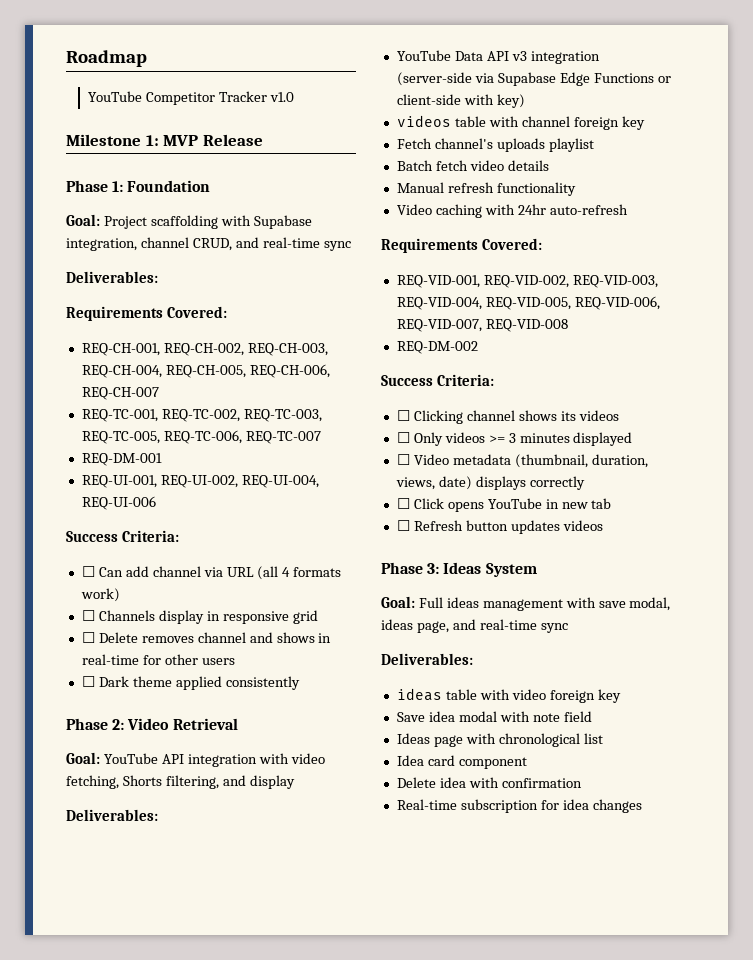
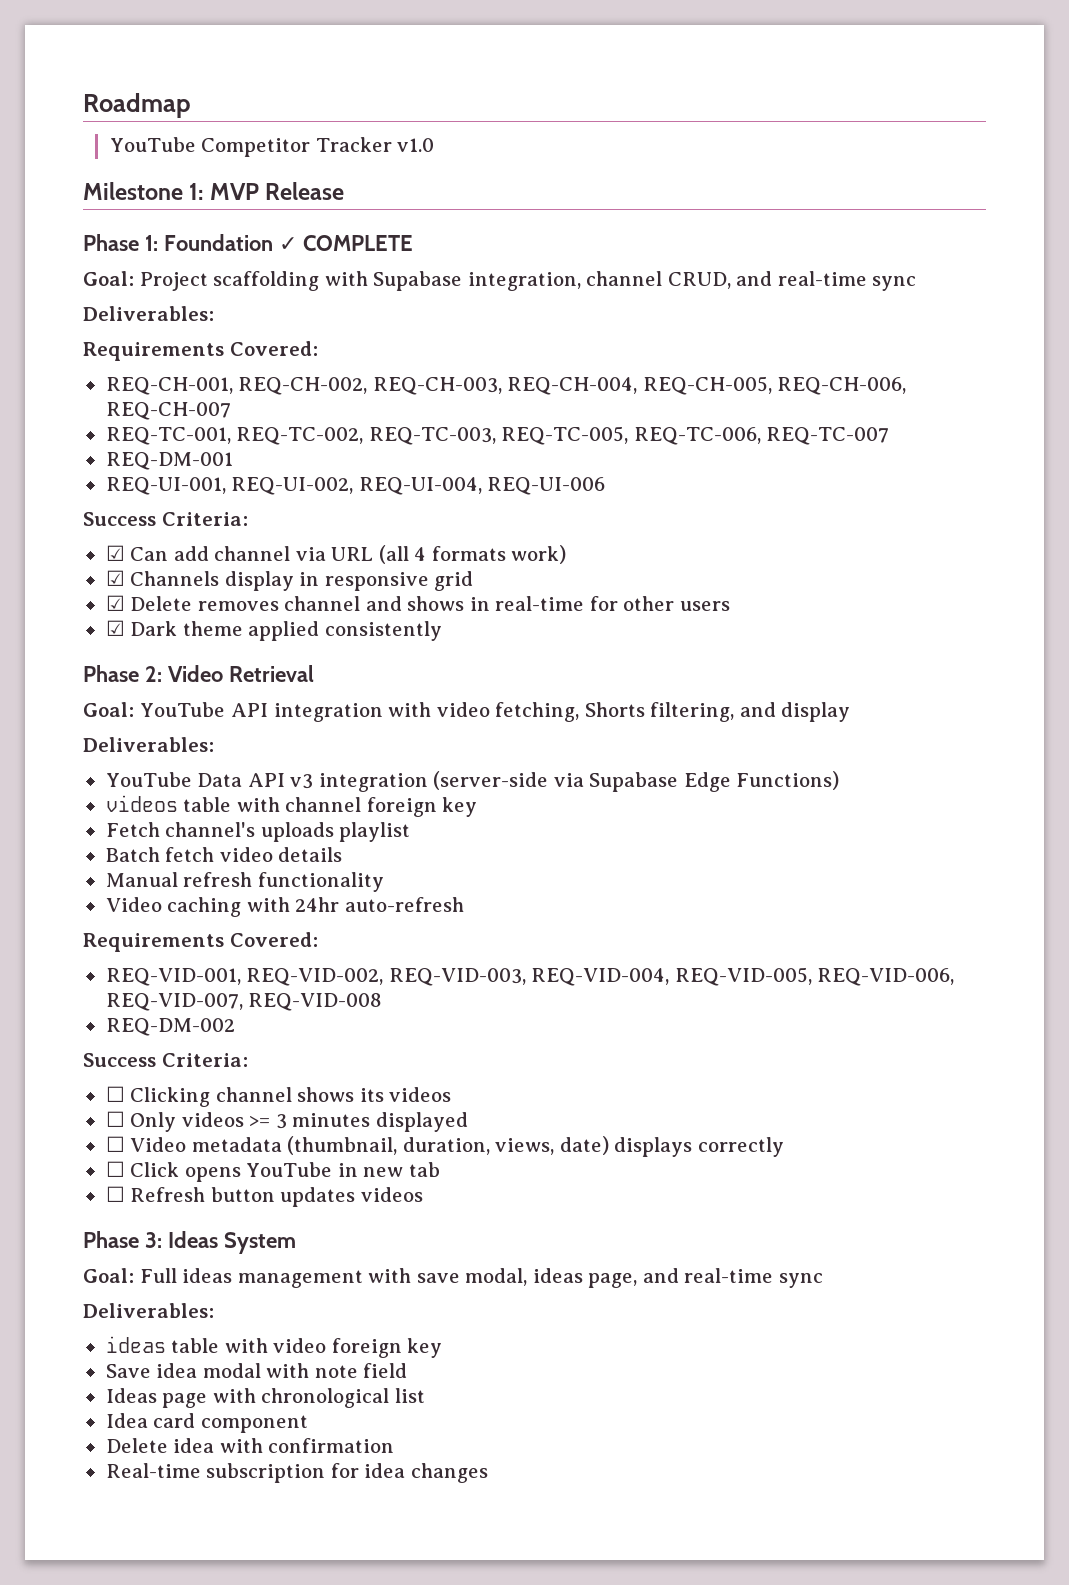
- Phase 1: Foundation
+ Phase 1: Foundation ✓ COMPLETE
- ☐ Can add channel via URL (all 4 formats work)
+ ☑ Can add channel via URL (all 4 formats work)
- ☐ Channels display in responsive grid
+ ☑ Channels display in responsive grid
- ☐ Delete removes channel and shows in real-time for other users
+ ☑ Delete removes channel and shows in real-time for other users
- ☐ Dark theme applied consistently
+ ☑ Dark theme applied consistently
- YouTube Data API v3 integration (server-side via Supabase Edge Functions or client-side with key)
+ YouTube Data API v3 integration (server-side via Supabase Edge Functions)

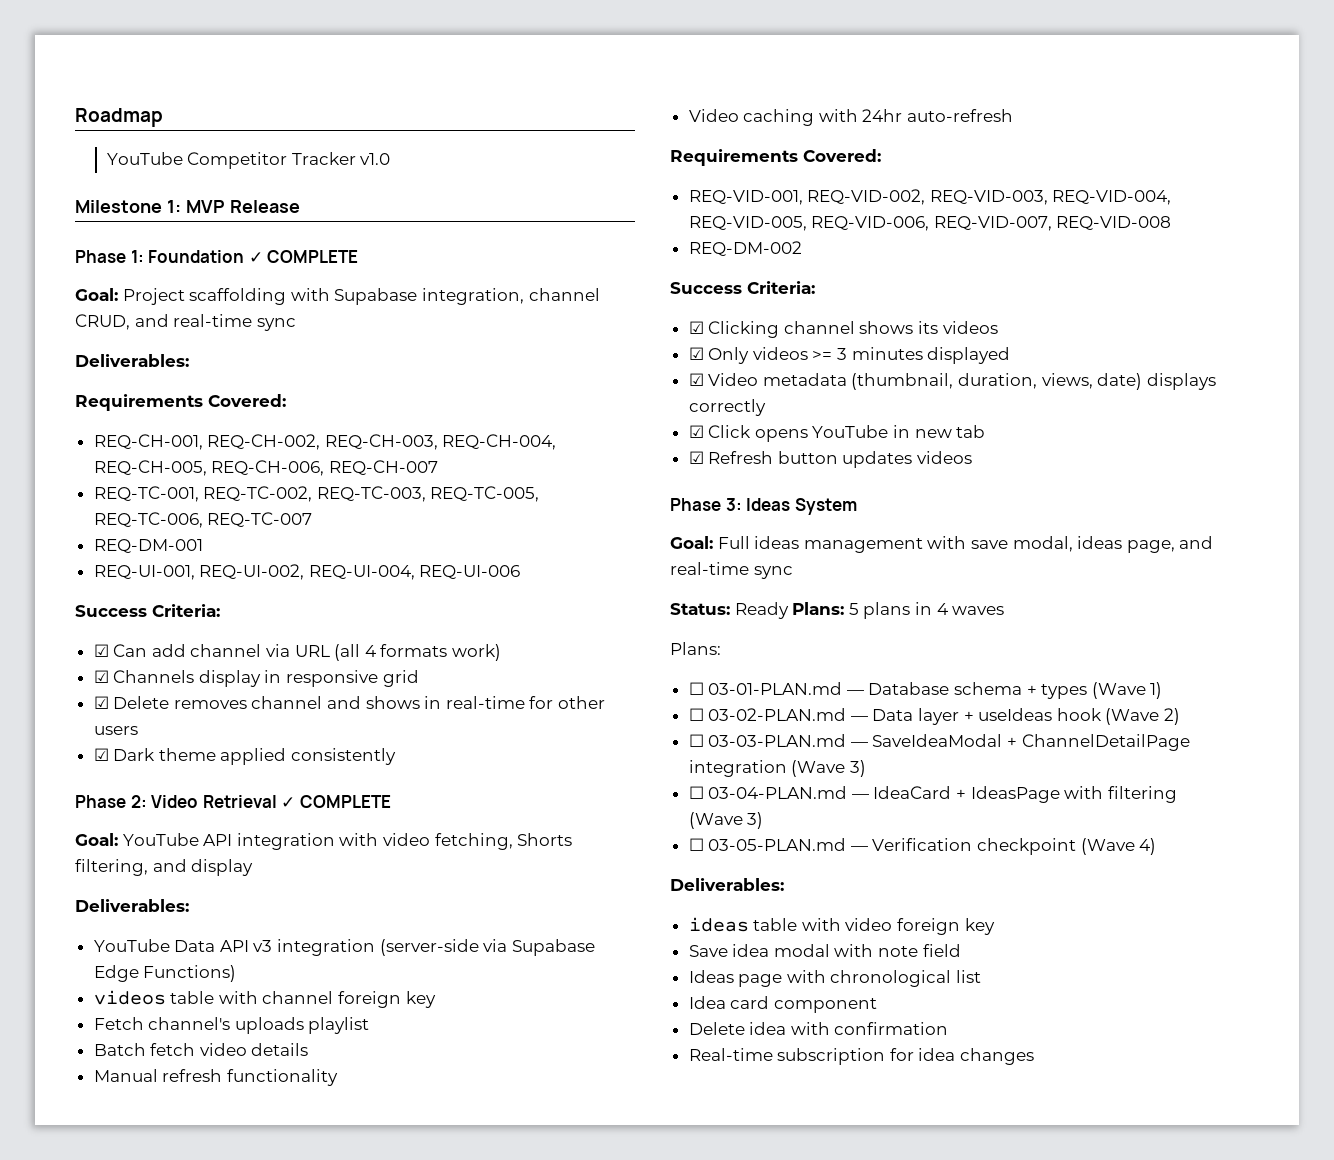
- Phase 2: Video Retrieval
+ Phase 2: Video Retrieval ✓ COMPLETE
- ☐ Clicking channel shows its videos
+ ☑ Clicking channel shows its videos
- ☐ Only videos >= 3 minutes displayed
+ ☑ Only videos >= 3 minutes displayed
- ☐ Video metadata (thumbnail, duration, views, date) displays correctly
+ ☑ Video metadata (thumbnail, duration, views, date) displays correctly
- ☐ Click opens YouTube in new tab
+ ☑ Click opens YouTube in new tab
- ☐ Refresh button updates videos
+ ☑ Refresh button updates videos
+ Status: Ready Plans: 5 plans in 4 waves
+ Plans:
+ ☐ 03-01-PLAN.md — Database schema + types (Wave 1)
+ ☐ 03-02-PLAN.md — Data layer + useIdeas hook (Wave 2)
+ ☐ 03-03-PLAN.md — SaveIdeaModal + ChannelDetailPage integration (Wave 3)
+ ☐ 03-04-PLAN.md — IdeaCard + IdeasPage with filtering (Wave 3)
+ ☐ 03-05-PLAN.md — Verification checkpoint (Wave 4)

